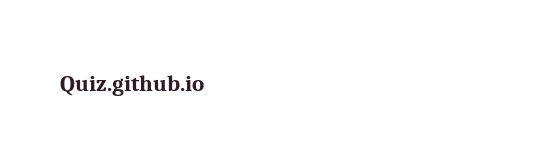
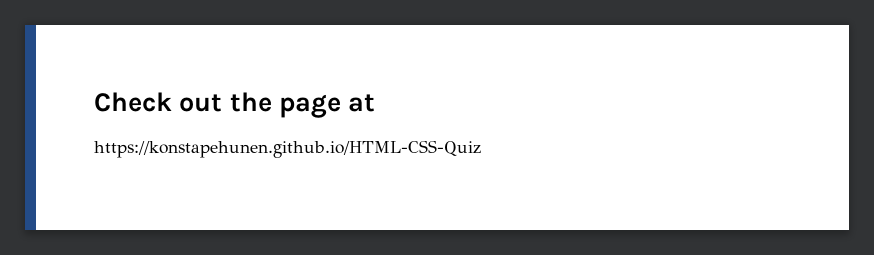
- Quiz.github.io
+ Check out the page at
+ https://konstapehunen.github.io/HTML-CSS-Quiz

